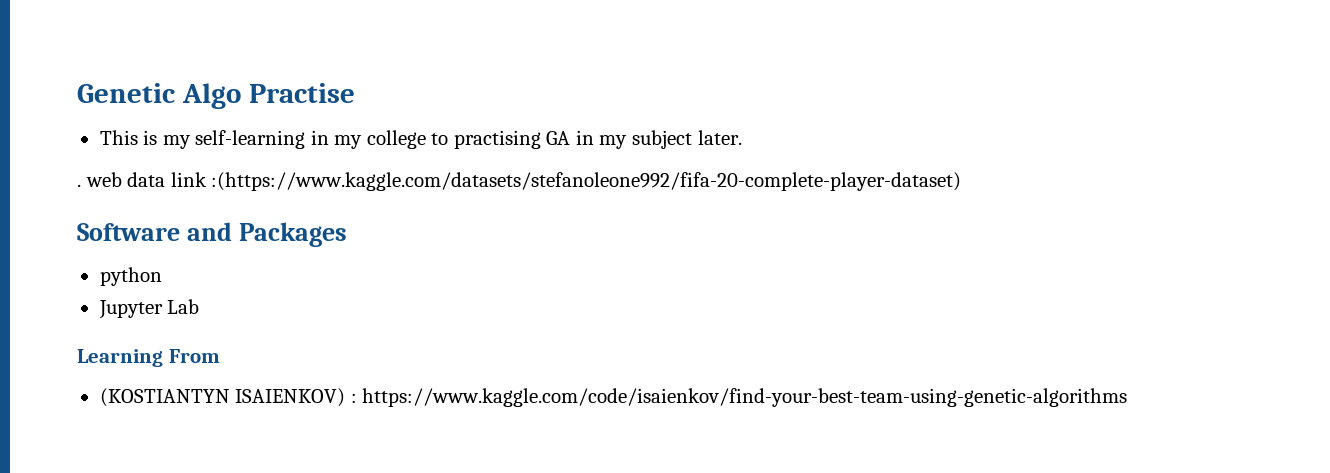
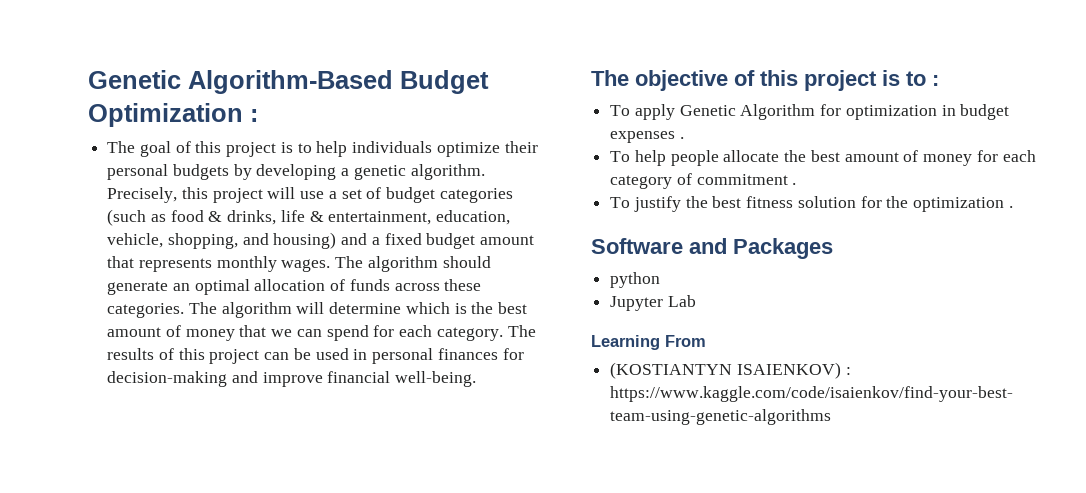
- Genetic Algo Practise
- This is my self-learning in my college to practising GA in my subject later.
- . web data link :(https://www.kaggle.com/datasets/stefanoleone992/fifa-20-complete-player-dataset)
+ Genetic Algorithm-Based Budget Optimization :
+ The goal of this project is to help individuals optimize their personal budgets by developing a genetic algorithm. Precisely, this project will use a set of budget categories (such as food & drinks, life & entertainment, education, vehicle, shopping, and housing) and a fixed budget amount that represents monthly wages. The algorithm should generate an optimal allocation of funds across these categories. The algorithm will determine which is the best amount of money that we can spend for each category. The results of this project can be used in personal finances for decision-making and improve financial well-being.
+ The objective of this project is to :
+ To apply Genetic Algorithm for optimization in budget expenses .
+ To help people allocate the best amount of money for each category of commitment .
+ To justify the best fitness solution for the optimization .

